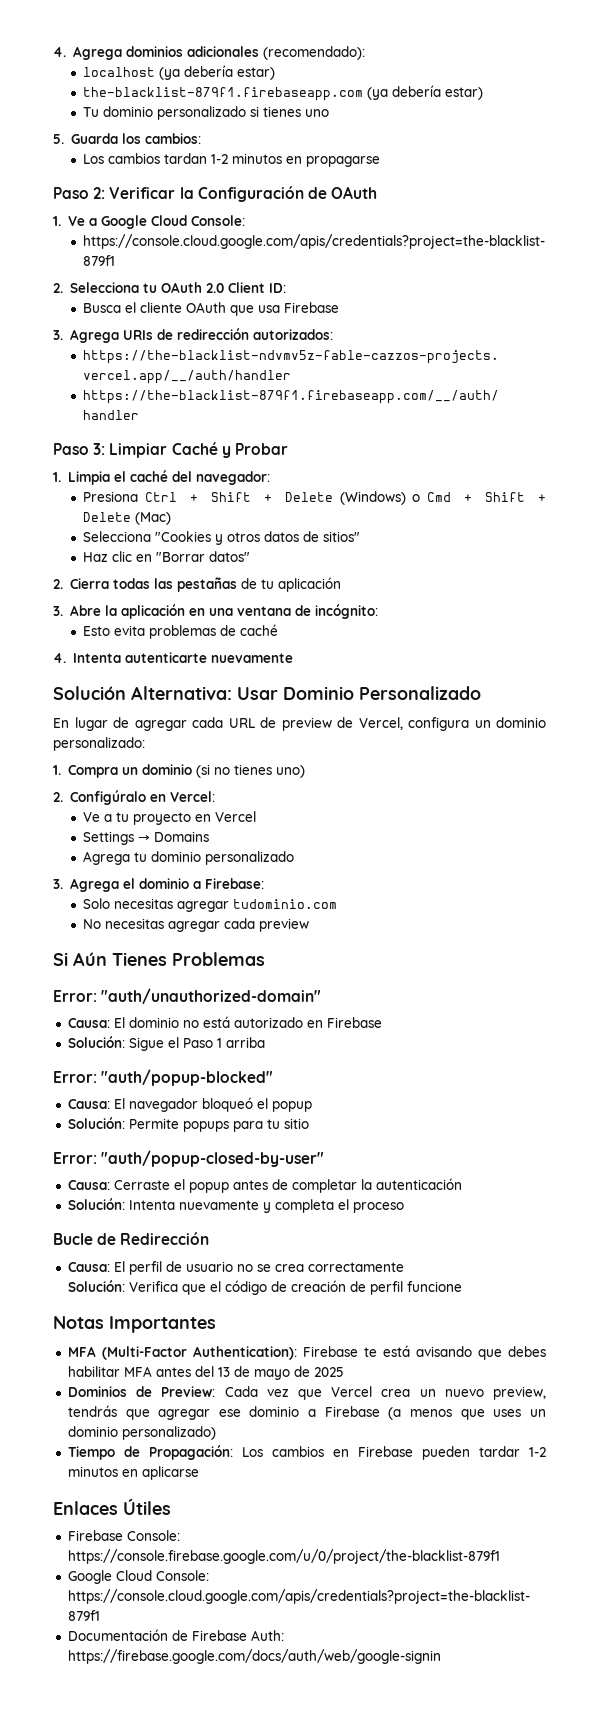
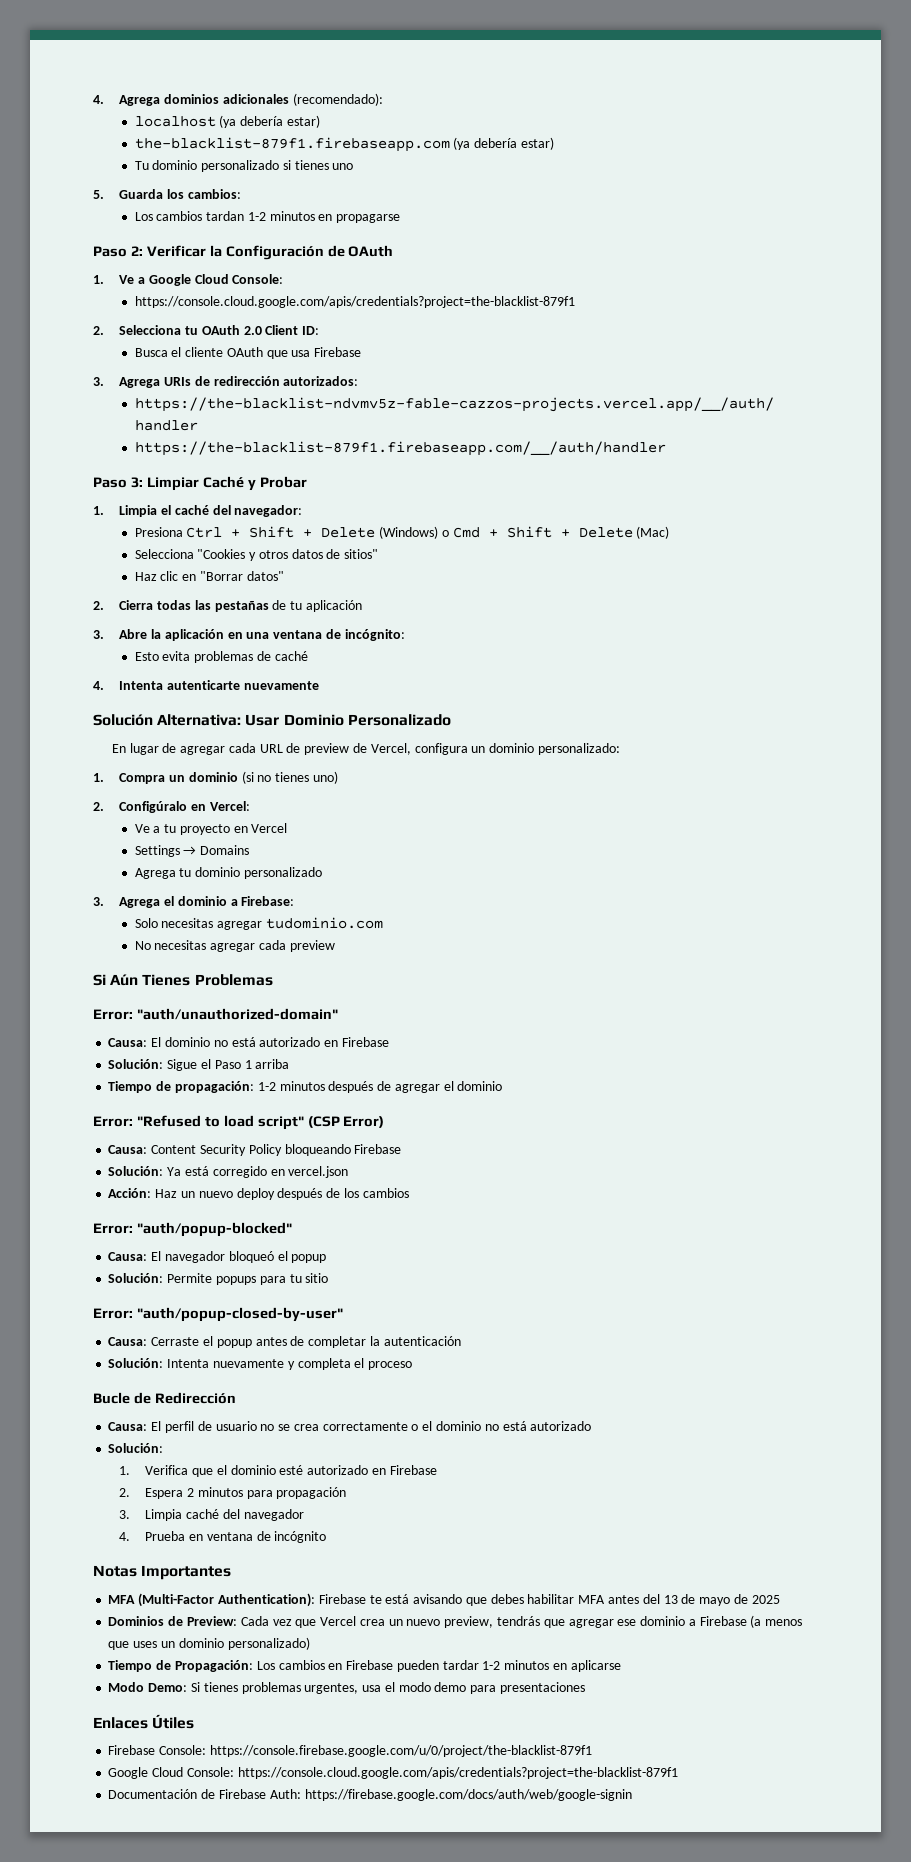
+ Tiempo de propagación: 1-2 minutos después de agregar el dominio
+ Error: "Refused to load script" (CSP Error)
+ Causa: Content Security Policy bloqueando Firebase
+ Solución: Ya está corregido en vercel.json
+ Acción: Haz un nuevo deploy después de los cambios
- Causa: El perfil de usuario no se crea correctamente
- Solución: Verifica que el código de creación de perfil funcione
+ Causa: El perfil de usuario no se crea correctamente o el dominio no está autorizado
+ Solución:
+ 1. Verifica que el dominio esté autorizado en Firebase
+ 2. Espera 2 minutos para propagación
+ 3. Limpia caché del navegador
+ 4. Prueba en ventana de incógnito
+ Modo Demo: Si tienes problemas urgentes, usa el modo demo para presentaciones

